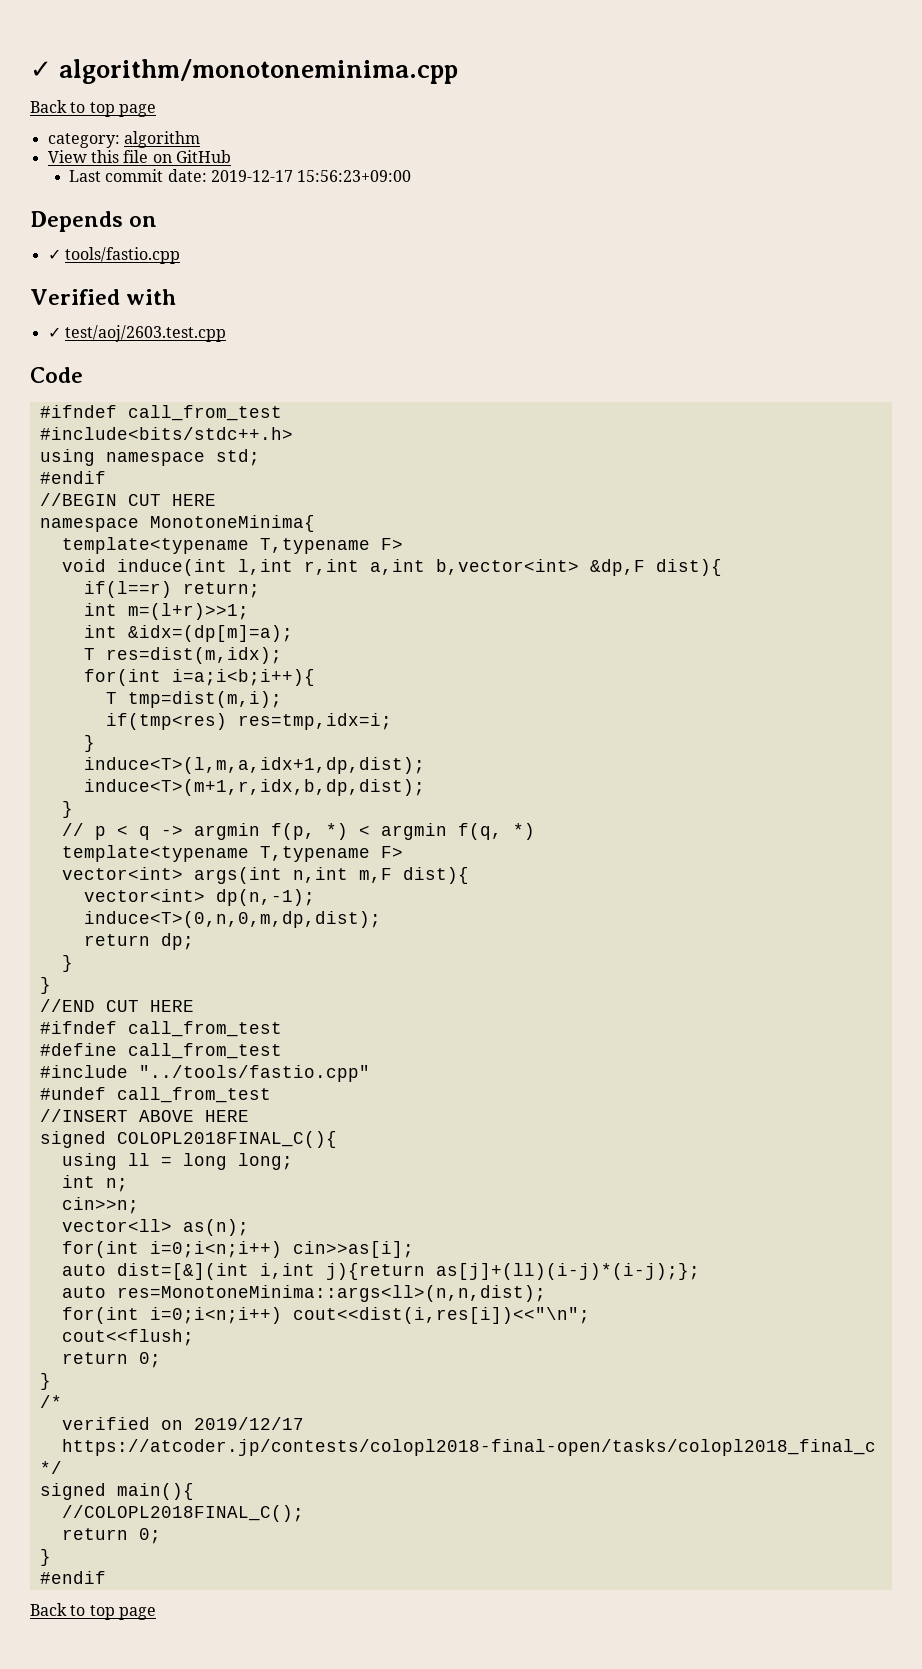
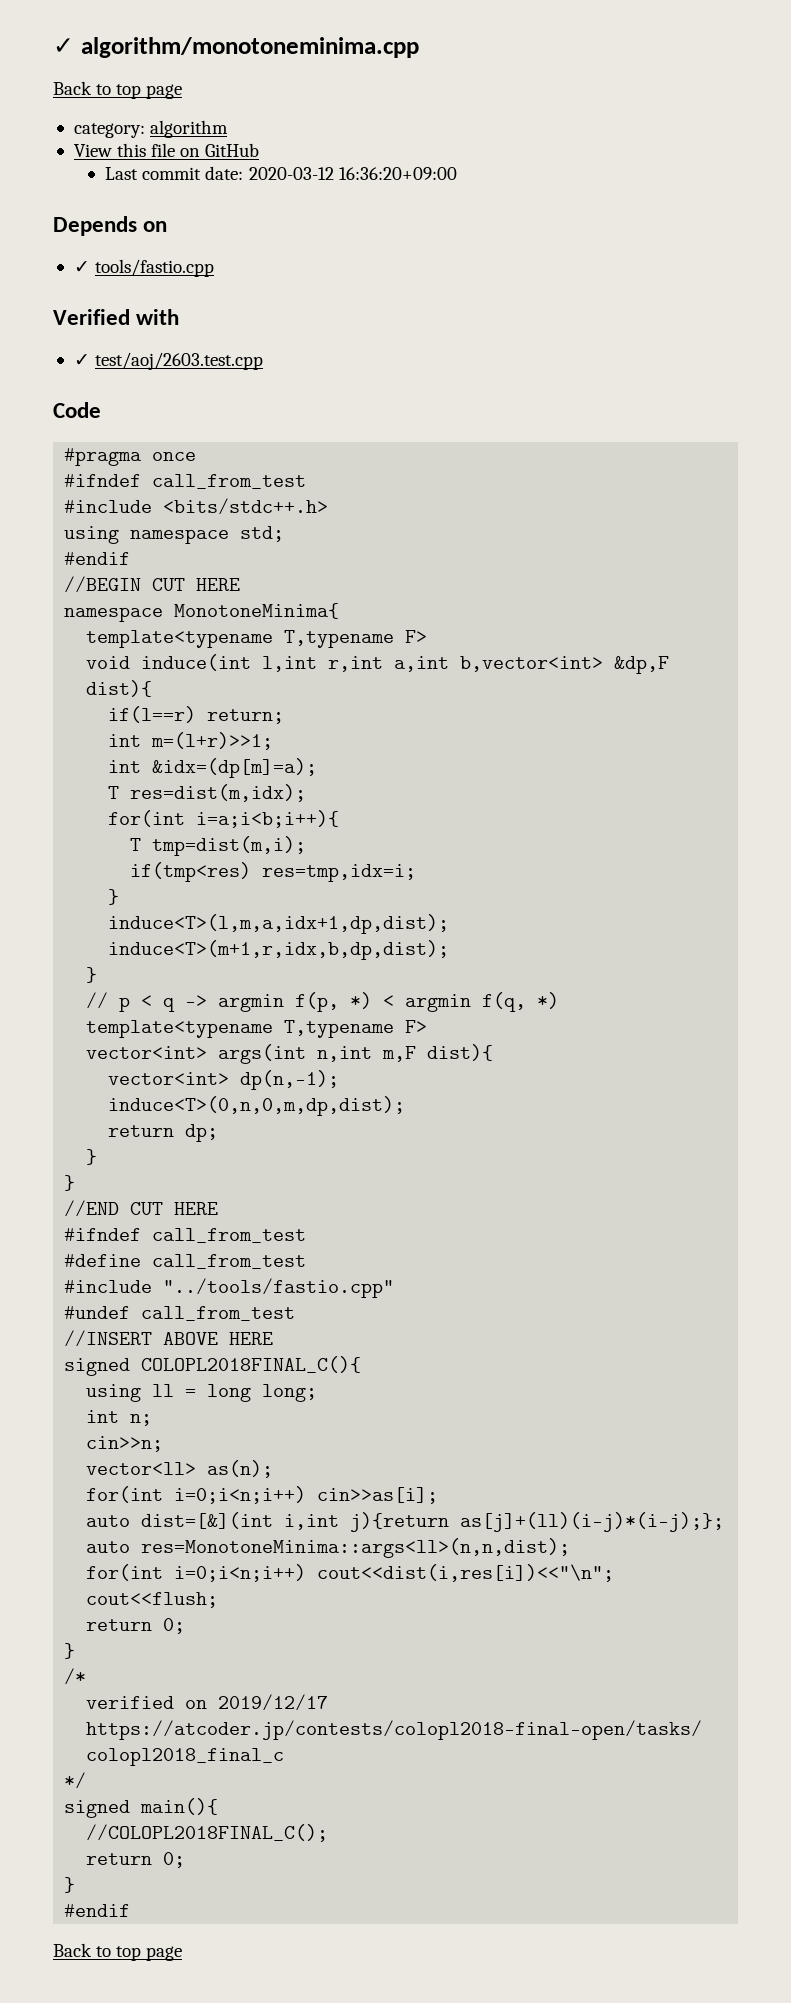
- Last commit date: 2019-12-17 15:56:23+09:00
+ Last commit date: 2020-03-12 16:36:20+09:00
  Code
+ #pragma once
  #ifndef call_from_test
- #include<bits/stdc++.h>
+ #include <bits/stdc++.h>

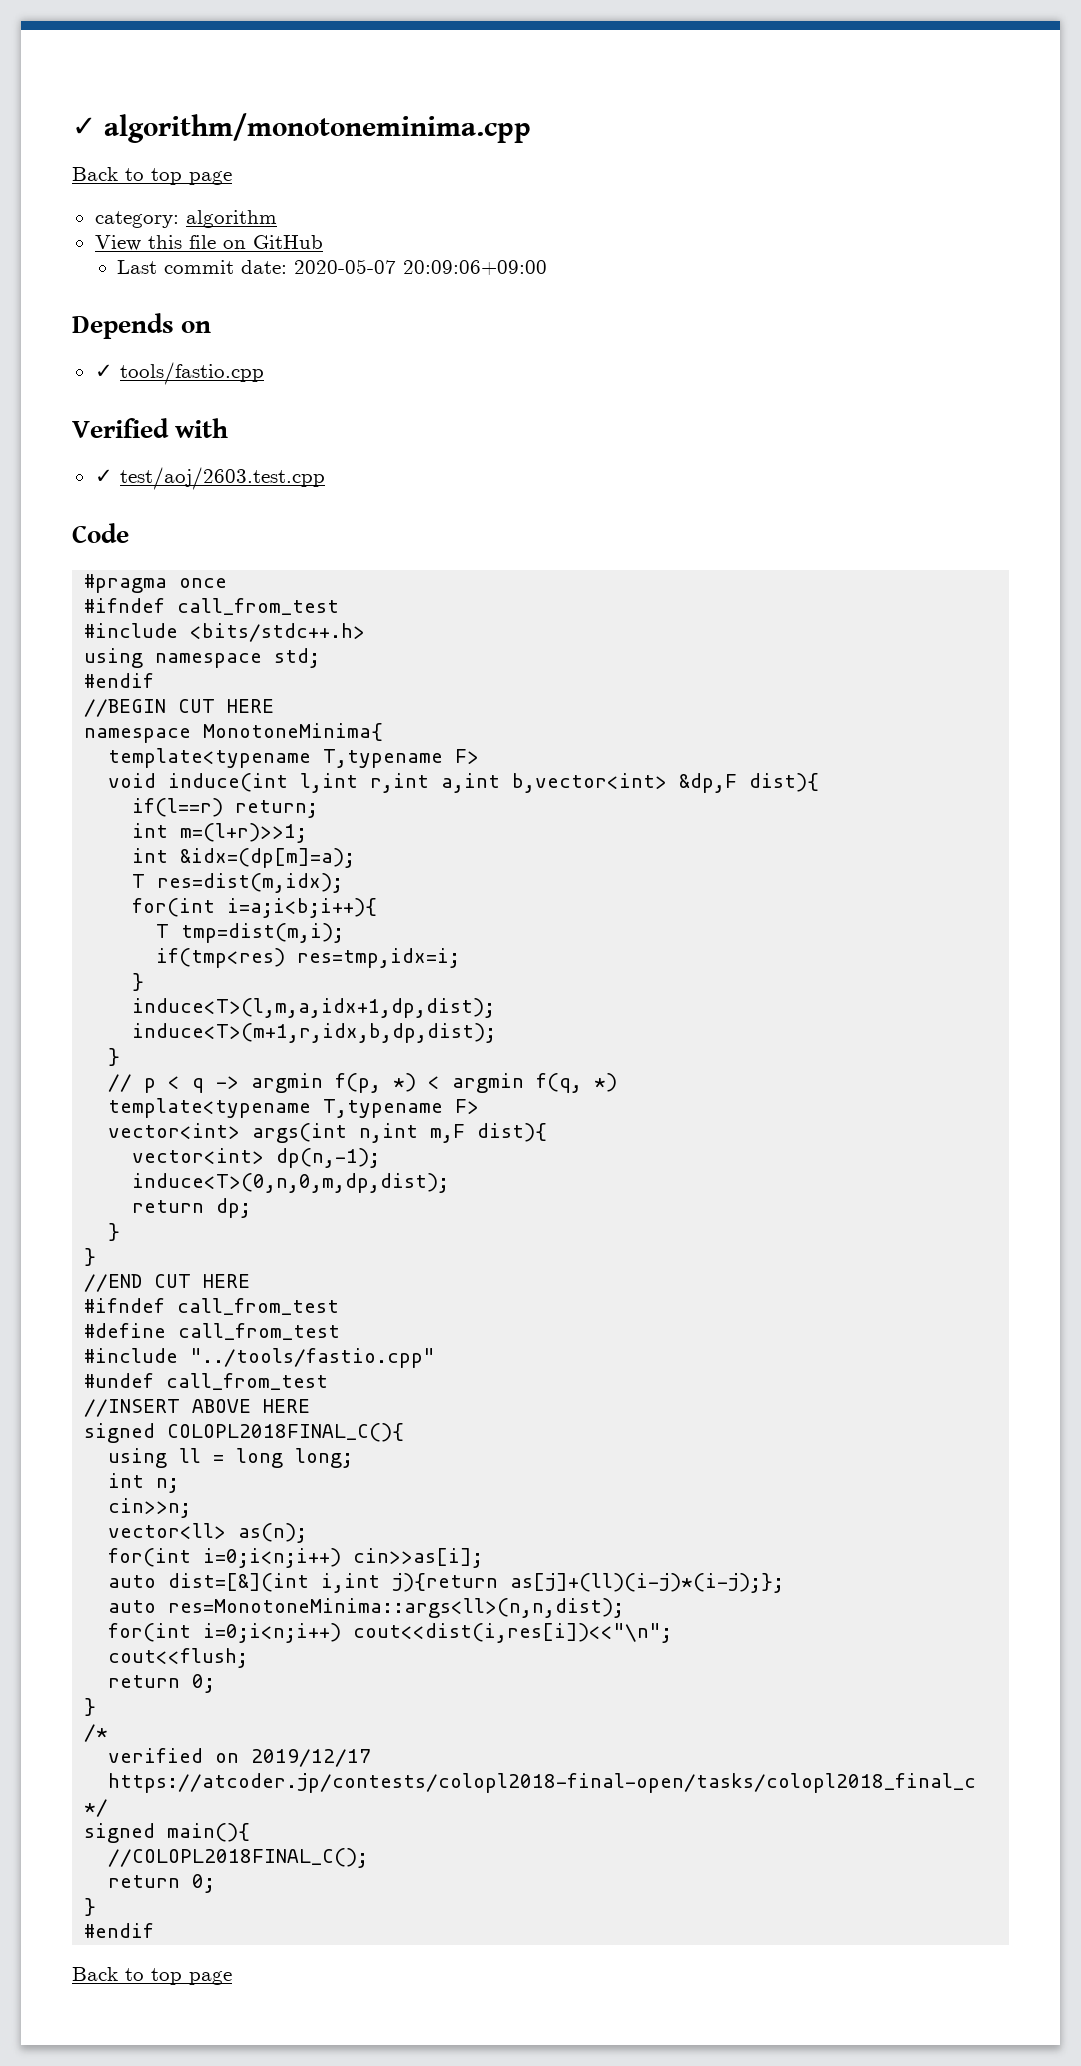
- Last commit date: 2020-03-12 16:36:20+09:00
+ Last commit date: 2020-05-07 20:09:06+09:00

